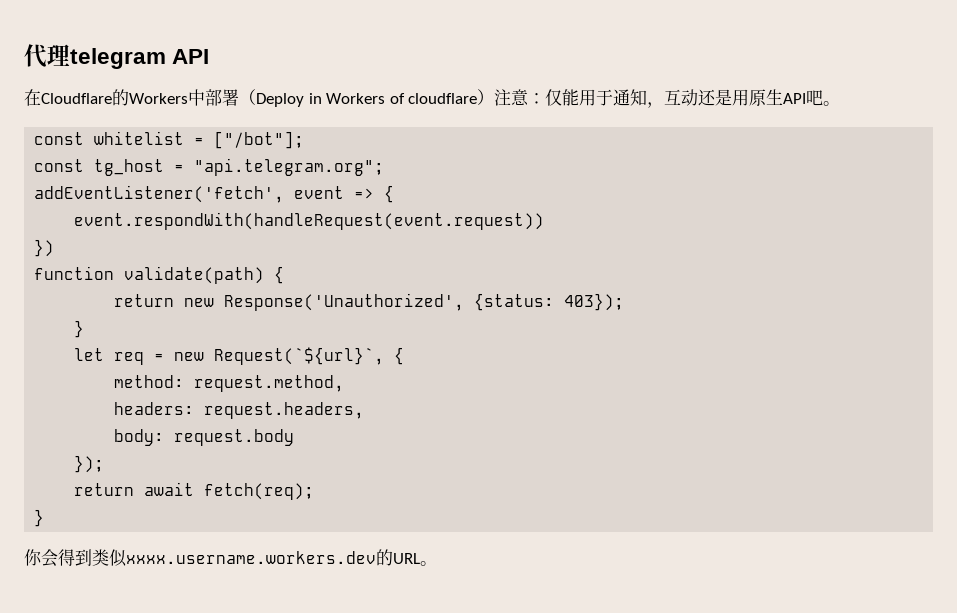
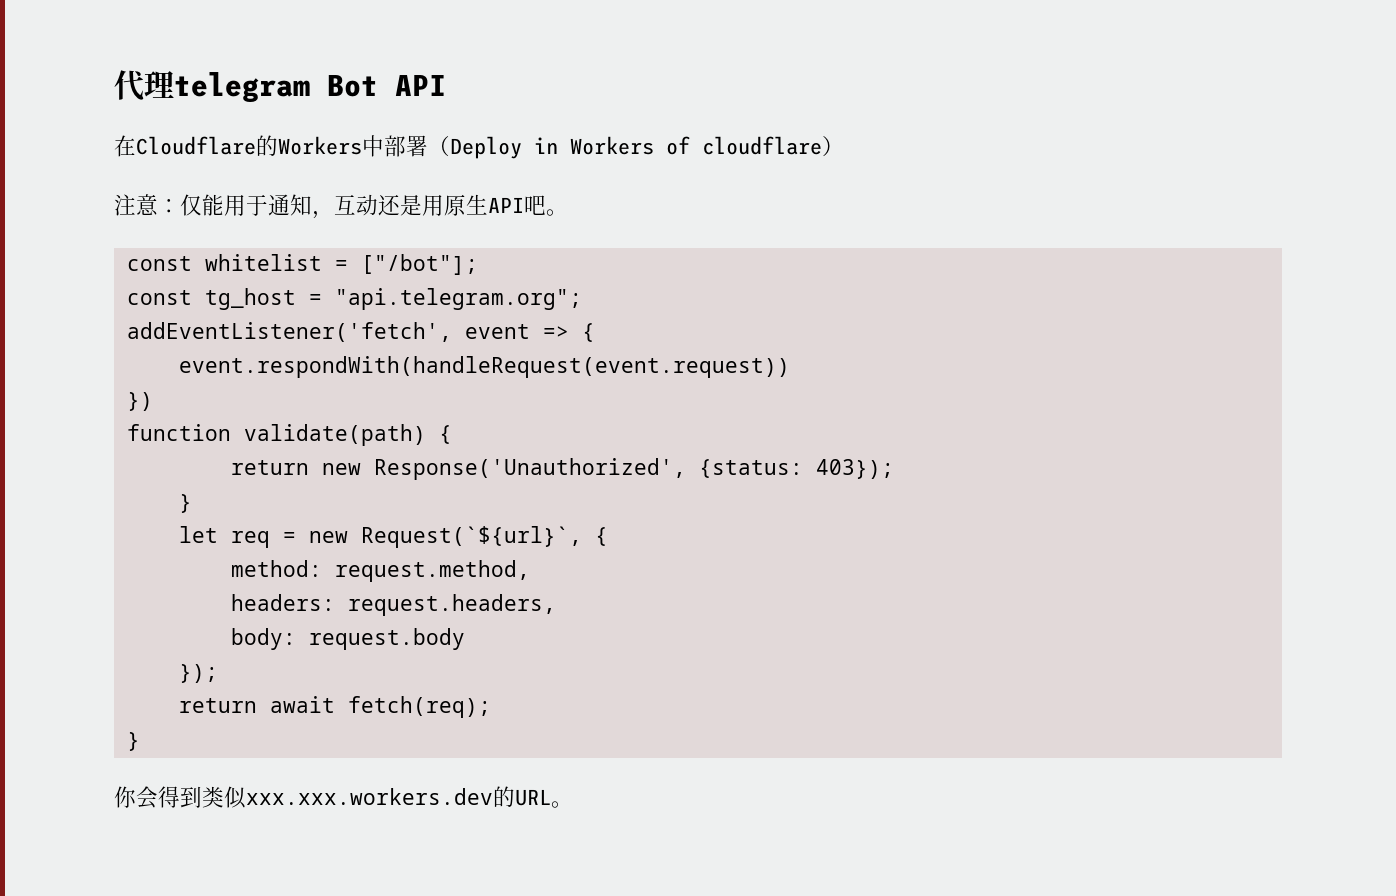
- 代理telegram API
+ 代理telegram Bot API
- 在Cloudflare的Workers中部署（Deploy in Workers of cloudflare）注意：仅能用于通知，互动还是用原生API吧。
+ 在Cloudflare的Workers中部署（Deploy in Workers of cloudflare）
+ 注意：仅能用于通知，互动还是用原生API吧。
- 你会得到类似xxxx.username.workers.dev的URL。
+ 你会得到类似xxx.xxx.workers.dev的URL。

